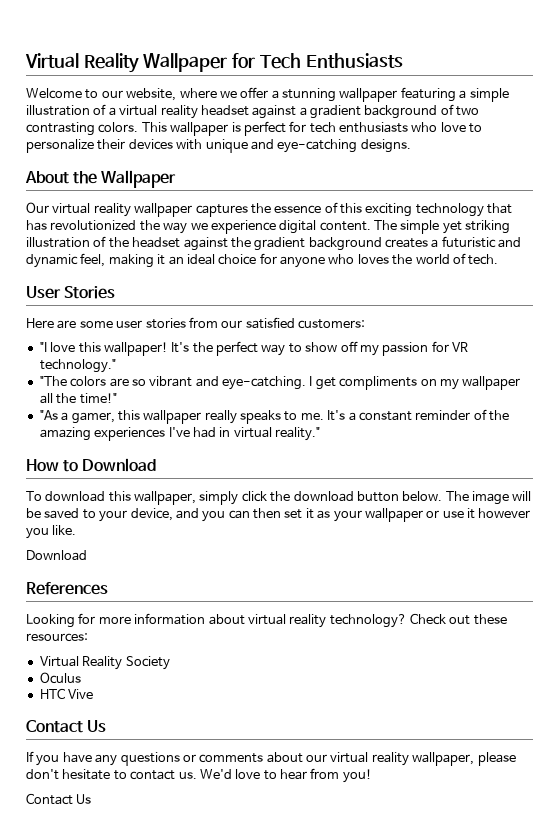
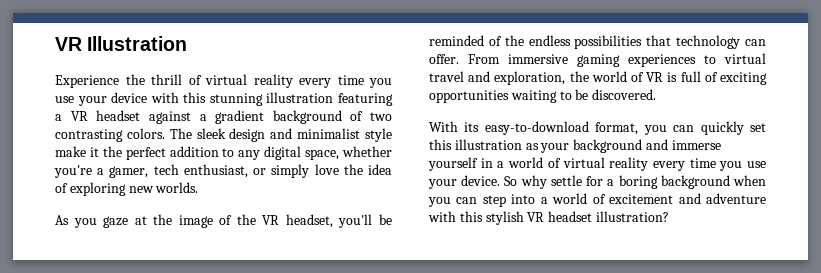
- Virtual Reality Wallpaper for Tech Enthusiasts
- Welcome to our website, where we offer a stunning wallpaper featuring a simple illustration of a virtual reality headset against a gradient background of two contrasting colors.
+ VR Illustration
+ Experience the thrill of virtual reality every time you use your device with this stunning illustration featuring a VR headset against a gradient background of two contrasting colors.
- This wallpaper is perfect for tech enthusiasts who love to personalize their devices with unique and eye-catching designs.
- About the Wallpaper
- Our virtual reality wallpaper captures the essence of this exciting technology that has revolutionized the way we experience digital content. The simple yet striking illustration of the headset against the gradient background creates a futuristic and dynamic feel, making it an ideal choice for anyone who loves the world of tech.
- User Stories
- Here are some user stories from our satisfied customers:
- "I love this wallpaper! It's the perfect way to show off my passion for VR technology."
- "The colors are so vibrant and eye-catching. I get compliments on my wallpaper all the time!"
- "As a gamer, this wallpaper really speaks to me. It's a constant reminder of the amazing experiences I've had in virtual reality."
- How to Download
- To download this wallpaper, simply click the download button below. The image will be saved to your device, and you can then set it as your wallpaper or use it however you like.
- Download
- References
- Looking for more information about virtual reality technology? Check out these resources:
- Virtual Reality Society
- Oculus
- HTC Vive
- Contact Us
- If you have any questions or comments about our virtual reality wallpaper, please don't hesitate to contact us. We'd love to hear from you!
- Contact Us
+ The sleek design and minimalist style make it the perfect addition to any digital space, whether you're a gamer, tech enthusiast, or simply love the idea of exploring new worlds.
+ As you gaze at the image of the VR headset, you'll be reminded of the endless possibilities that technology can offer. From immersive gaming experiences to virtual travel and exploration, the world of VR is full of exciting opportunities waiting to be discovered.
+ With its easy-to-download format, you can quickly set this illustration as your background and immerse yourself in a world of virtual reality every time you use your device. So why settle for a boring background when you can step into a world of excitement and adventure with this stylish VR headset illustration?

